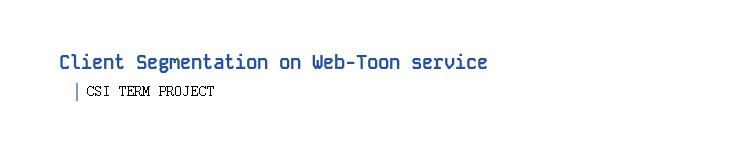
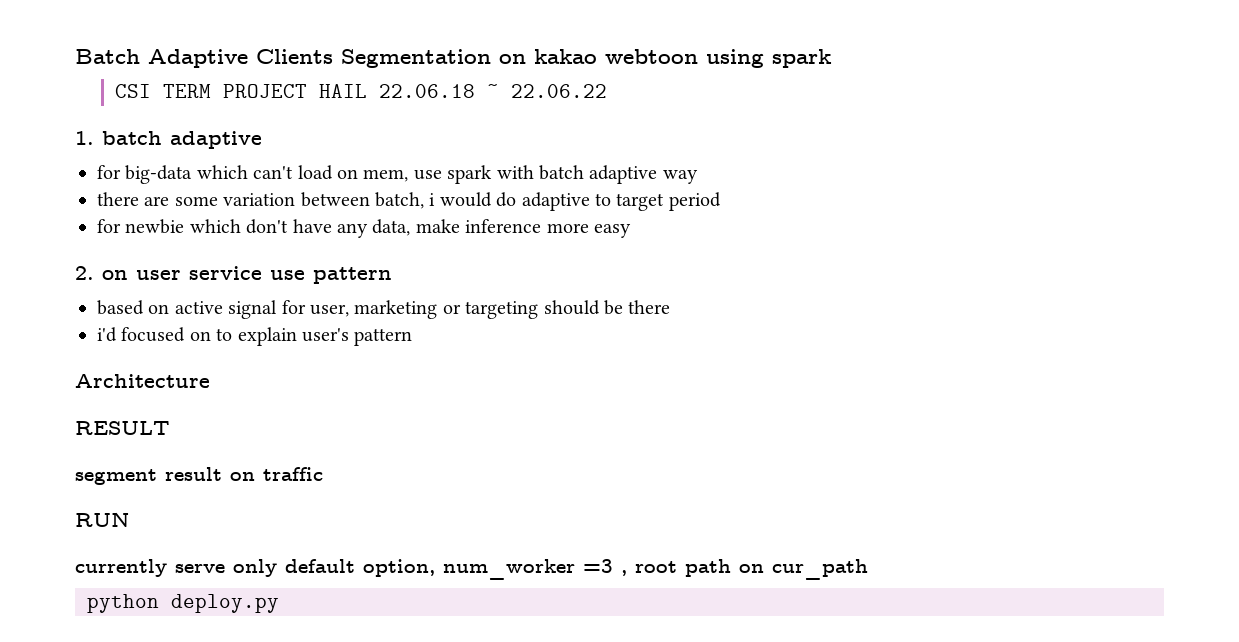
- Client Segmentation on Web-Toon service
- CSI TERM PROJECT
+ Batch Adaptive Clients Segmentation on kakao webtoon using spark
+ CSI TERM PROJECT HAIL 22.06.18 ~ 22.06.22
+ 1. batch adaptive
+ for big-data which can't load on mem, use spark with batch adaptive way
+ there are some variation between batch, i would do adaptive to target period
+ for newbie which don't have any data, make inference more easy
+ 2. on user service use pattern
+ based on active signal for user, marketing or targeting should be there
+ i'd focused on to explain user's pattern
+ Architecture
+ RESULT
+ segment result on traffic
+ RUN
+ currently serve only default option, num_worker =3 , root path on cur_path
+ python deploy.py

